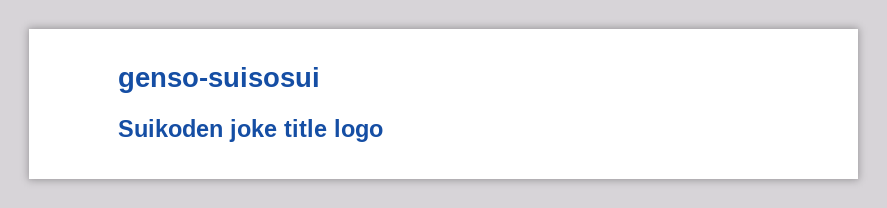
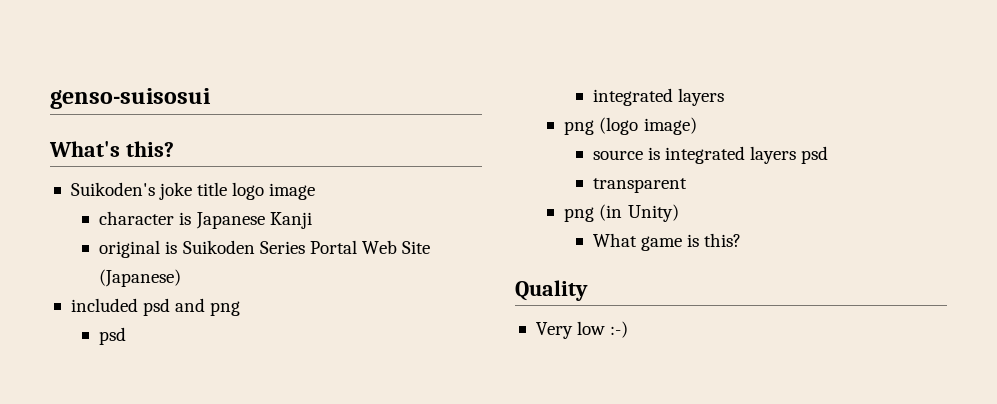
- Suikoden joke title logo
+ What's this?
+ Suikoden's joke title logo image
+ character is Japanese Kanji
+ original is Suikoden Series Portal Web Site (Japanese)
+ included psd and png
+ psd
+ integrated layers
+ png (logo image)
+ source is integrated layers psd
+ transparent
+ png (in Unity)
+ What game is this?
+ Quality
+ Very low :-)

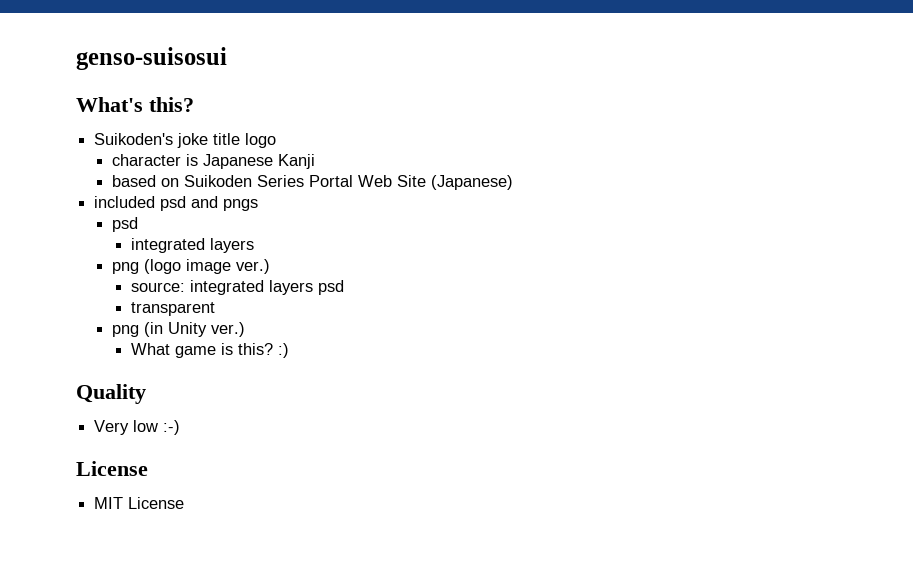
- Suikoden's joke title logo image
+ Suikoden's joke title logo
- original is Suikoden Series Portal Web Site (Japanese)
+ based on Suikoden Series Portal Web Site (Japanese)
- included psd and png
+ included psd and pngs
- png (logo image)
- source is integrated layers psd
+ png (logo image ver.)
+ source: integrated layers psd
- png (in Unity)
+ png (in Unity ver.)
- What game is this?
+ What game is this? :)
  Very low :-)
+ License
+ MIT License

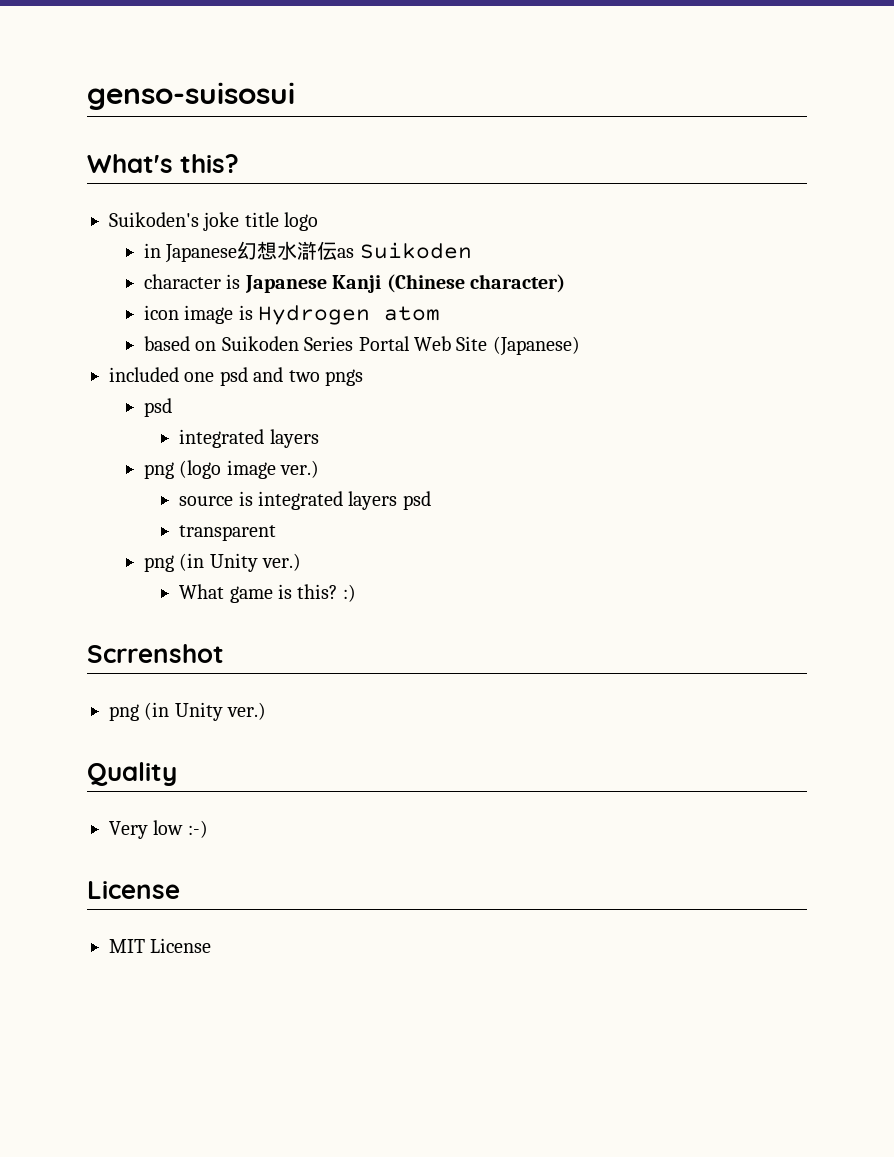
- character is Japanese Kanji
+ in Japanese幻想水滸伝as Suikoden
+ character is Japanese Kanji (Chinese character)
+ icon image is Hydrogen atom
- included psd and pngs
+ included one psd and two pngs
- source: integrated layers psd
+ source is integrated layers psd
+ Scrrenshot
+ png (in Unity ver.)

